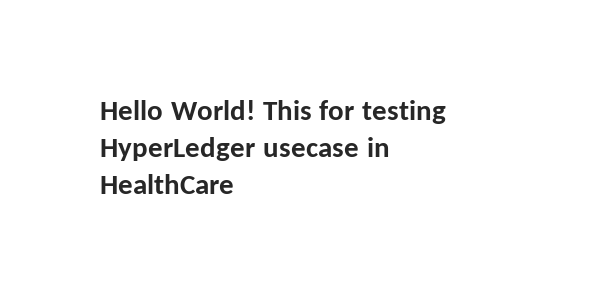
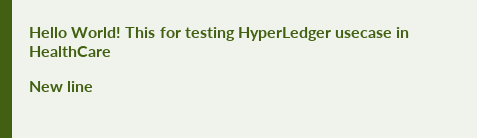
+ New line

